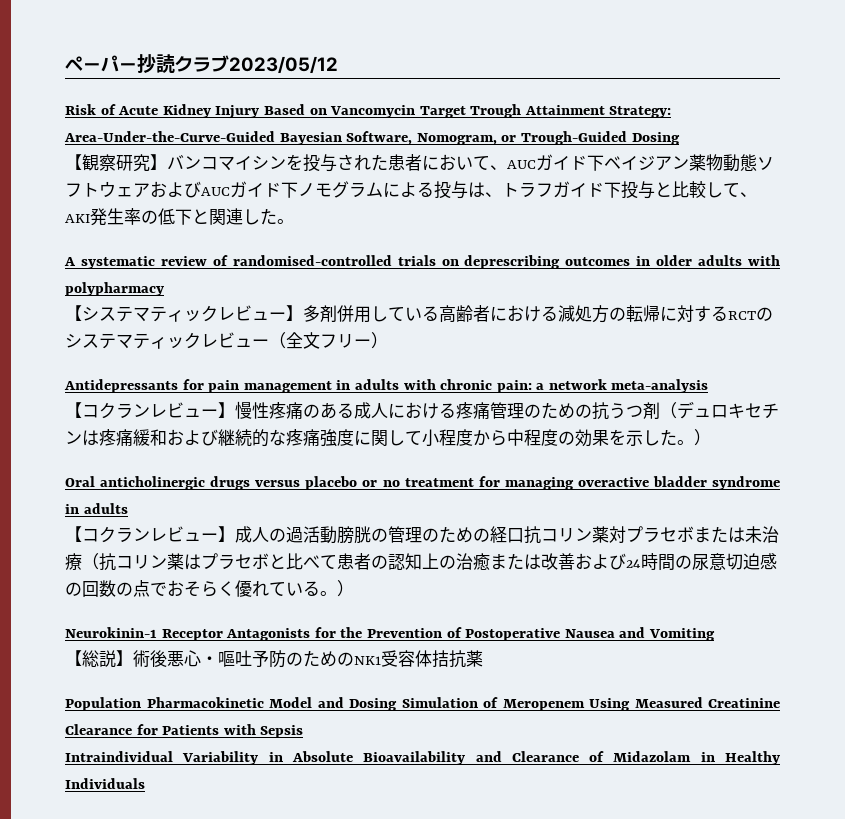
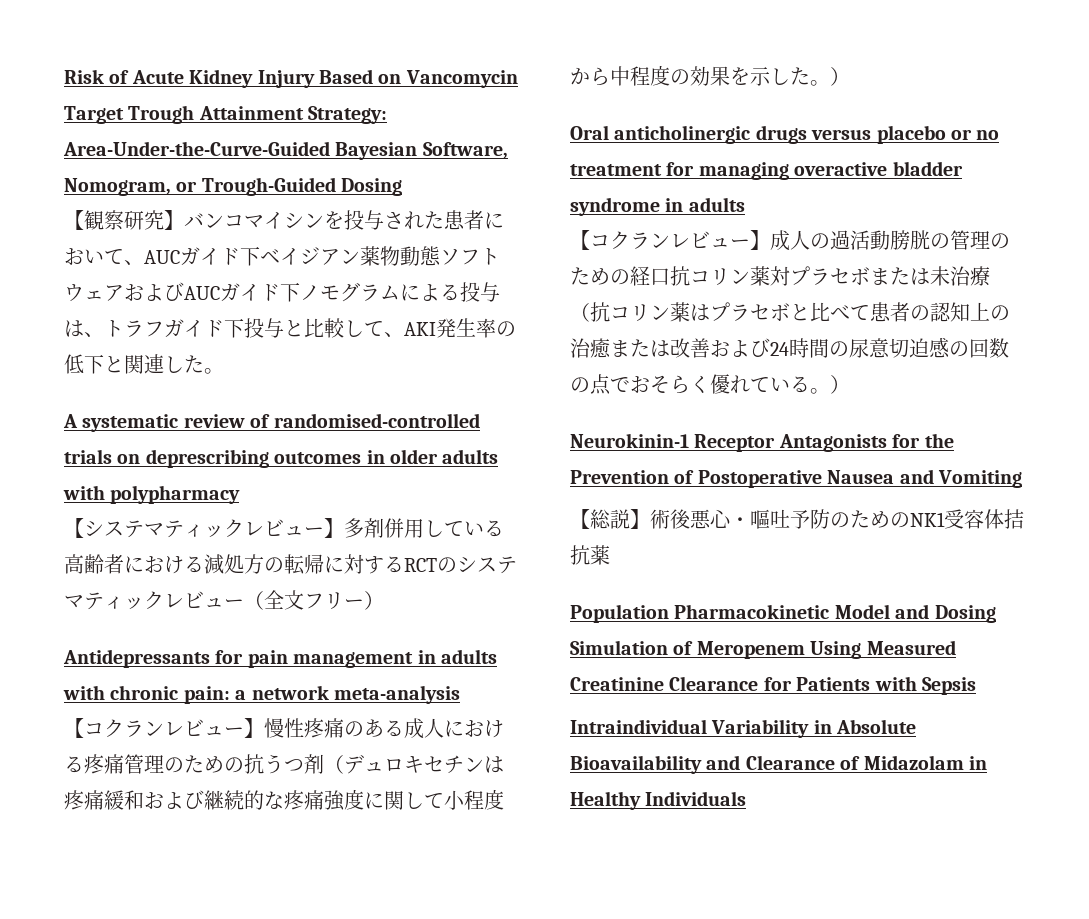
- ペーパー抄読クラブ2023/05/12

